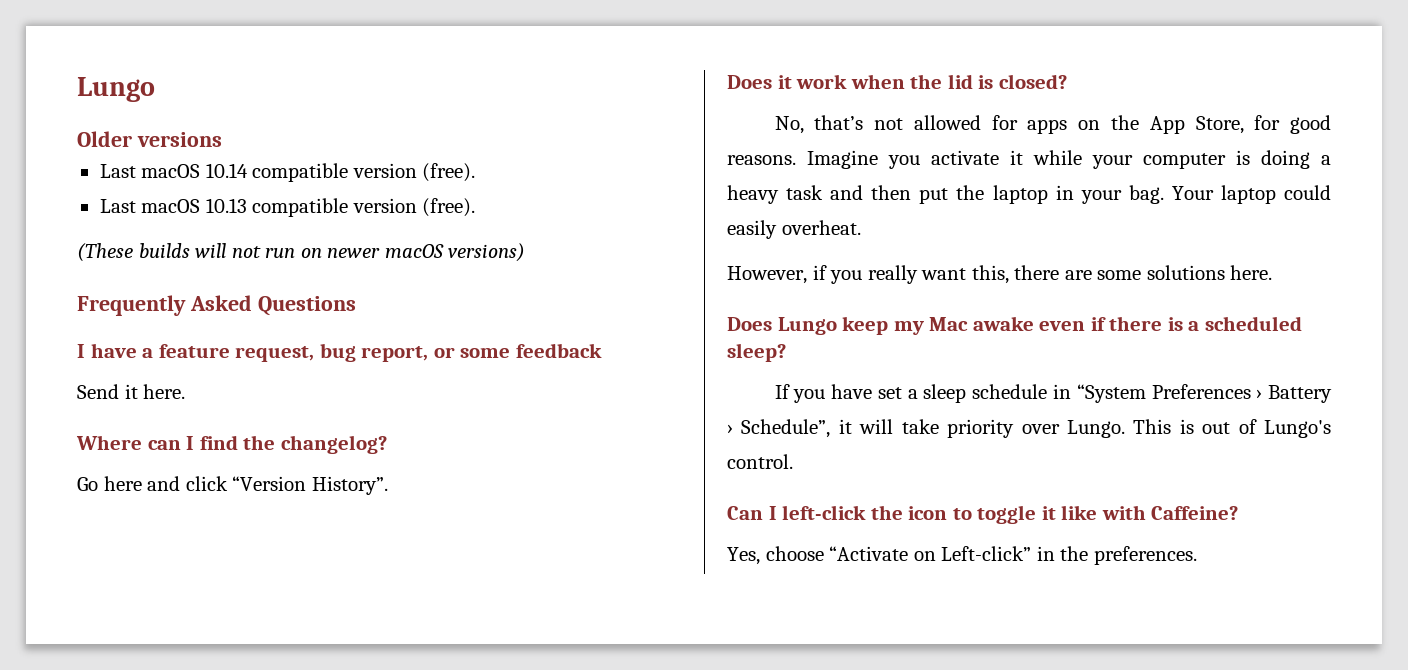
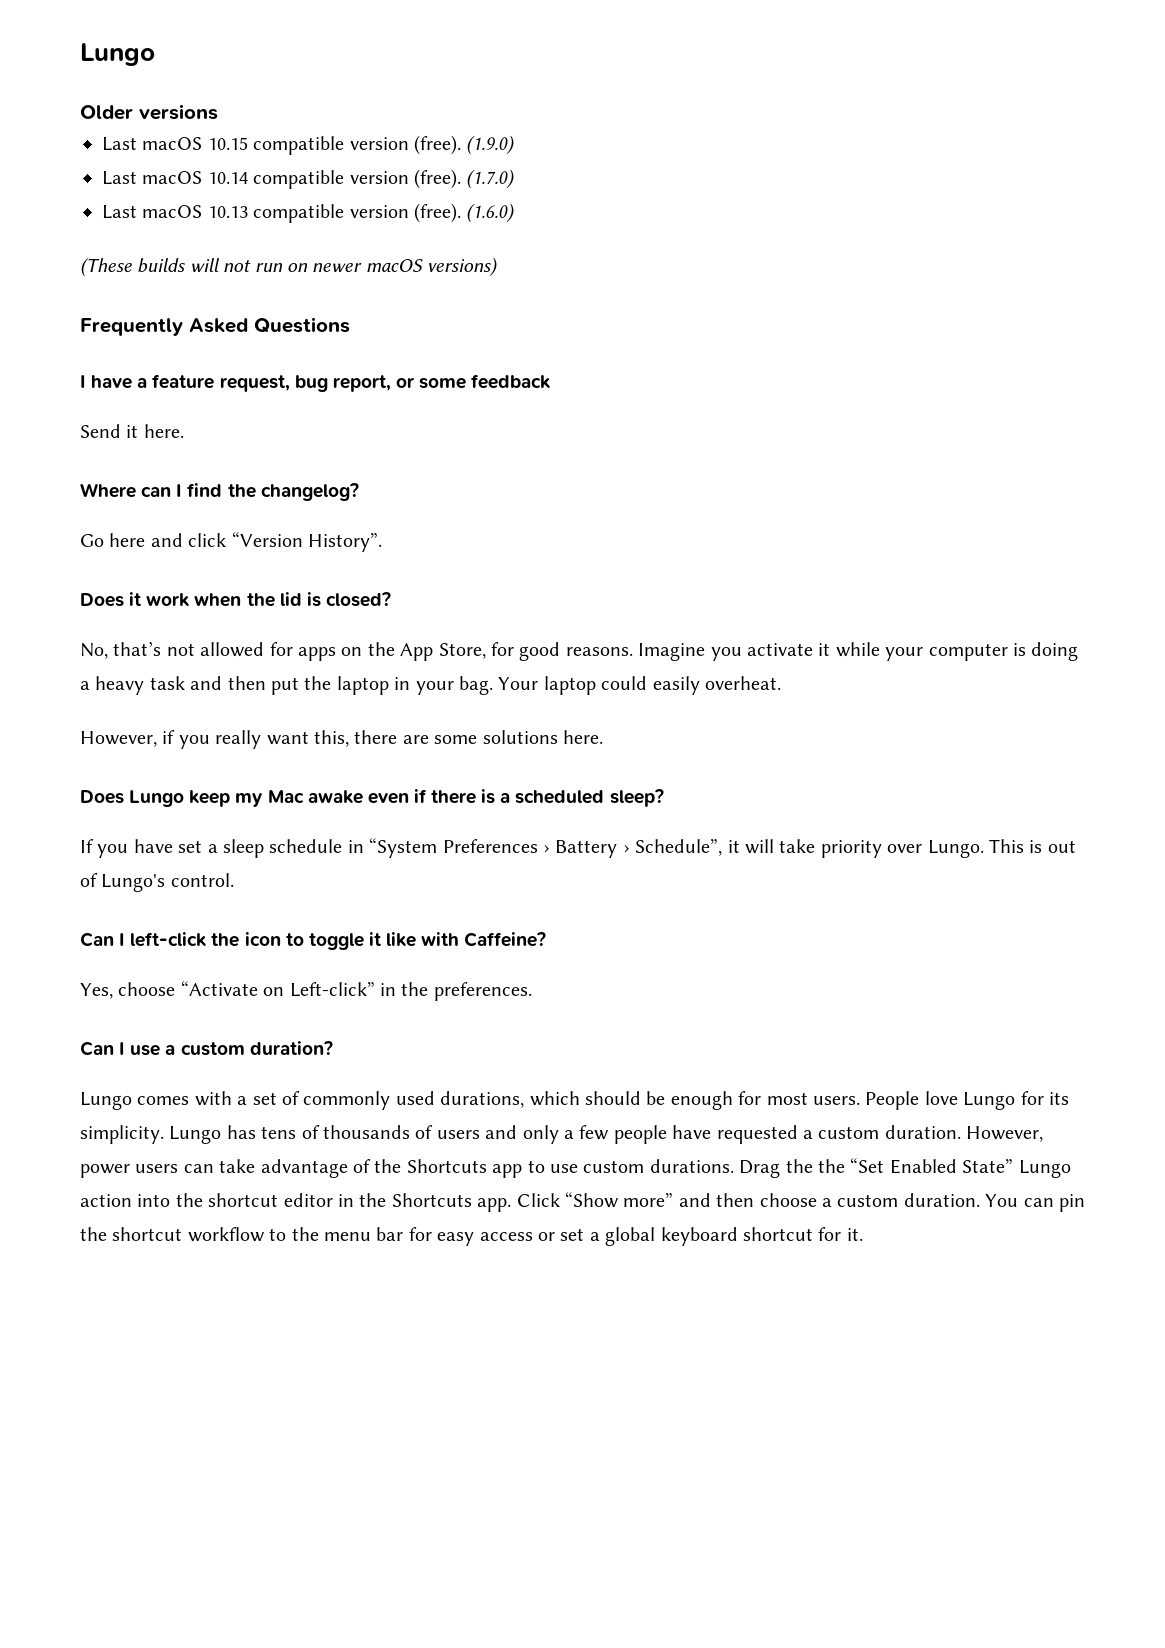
+ Last macOS 10.15 compatible version (free). (1.9.0)
+ (1.7.0)
+ (1.6.0)
+ Can I use a custom duration?
+ Lungo comes with a set of commonly used durations, which should be enough for most users. People love Lungo for its simplicity. Lungo has tens of thousands of users and only a few people have requested a custom duration. However, power users can take advantage of the Shortcuts app to use custom durations. Drag the the “Set Enabled State” Lungo action into the shortcut editor in the Shortcuts app. Click “Show more” and then choose a custom duration. You can pin the shortcut workflow to the menu bar for easy access or set a global keyboard shortcut for it.

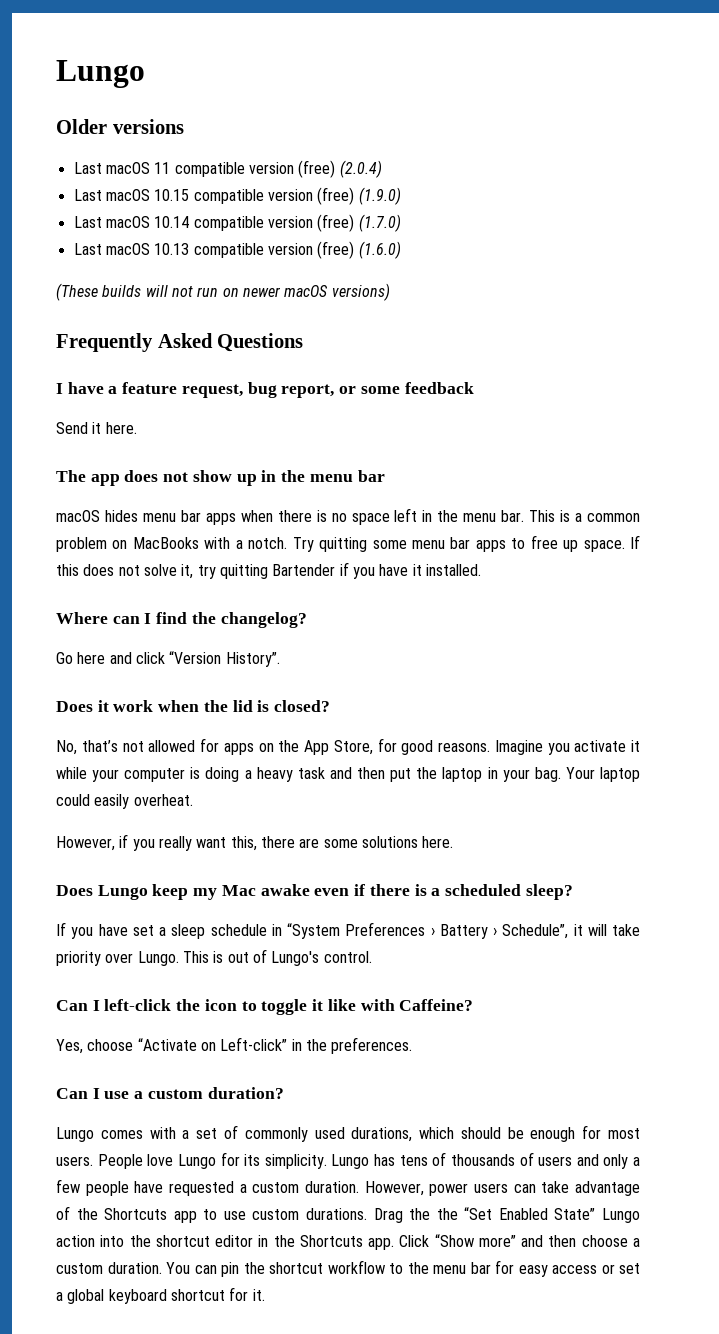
+ Last macOS 11 compatible version (free) (2.0.4)
- Last macOS 10.15 compatible version (free). (1.9.0)
+ Last macOS 10.15 compatible version (free) (1.9.0)
- Last macOS 10.14 compatible version (free). (1.7.0)
+ Last macOS 10.14 compatible version (free) (1.7.0)
- Last macOS 10.13 compatible version (free). (1.6.0)
+ Last macOS 10.13 compatible version (free) (1.6.0)
+ The app does not show up in the menu bar
+ macOS hides menu bar apps when there is no space left in the menu bar. This is a common problem on MacBooks with a notch. Try quitting some menu bar apps to free up space. If this does not solve it, try quitting Bartender if you have it installed.

